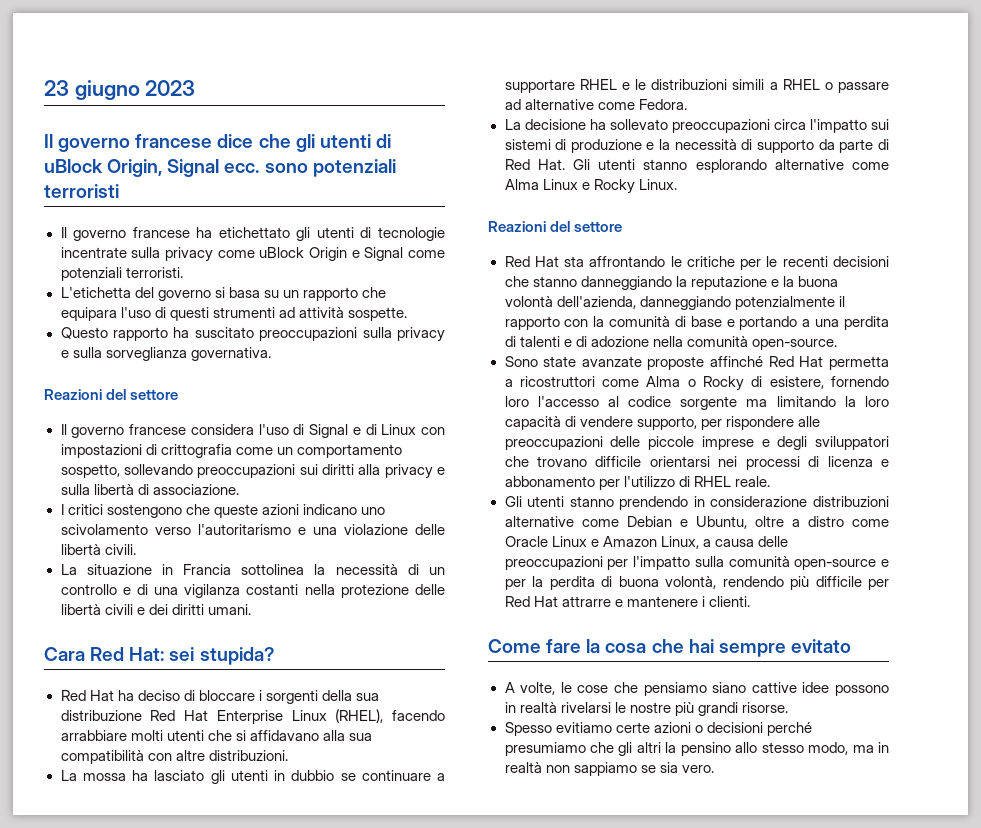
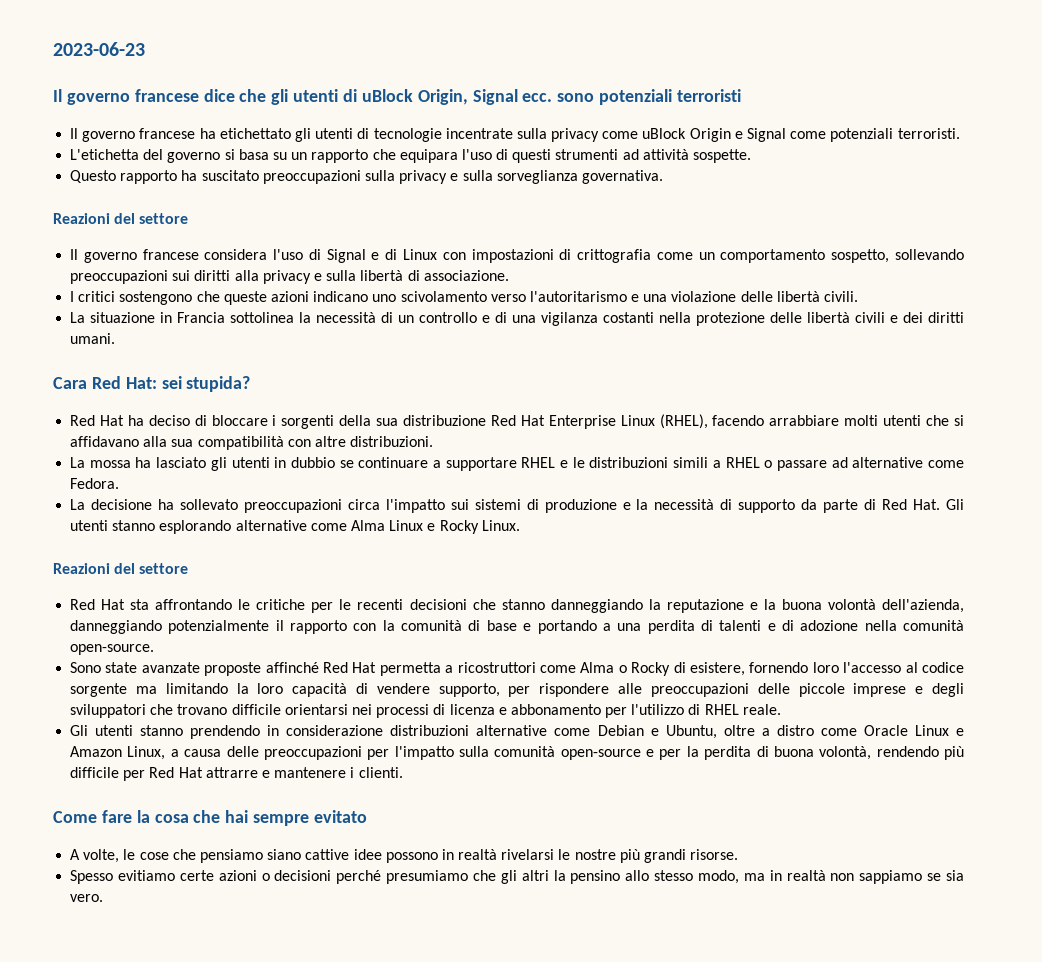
- 23 giugno 2023
+ 2023-06-23

